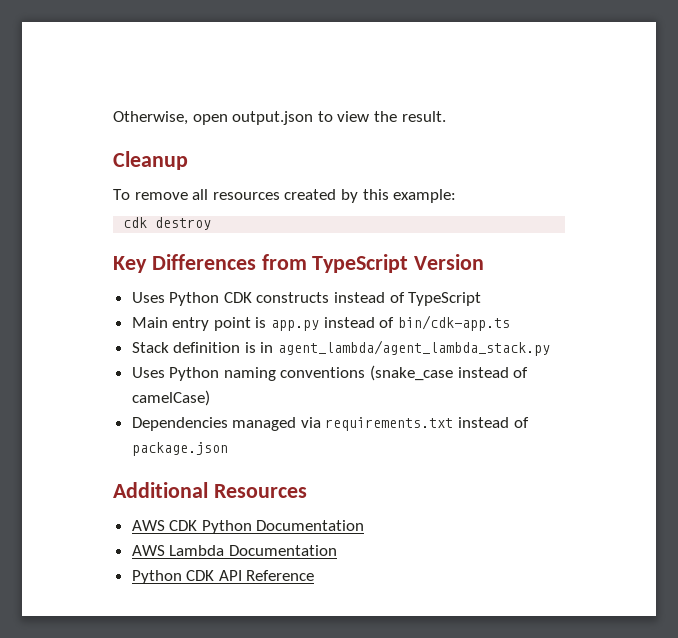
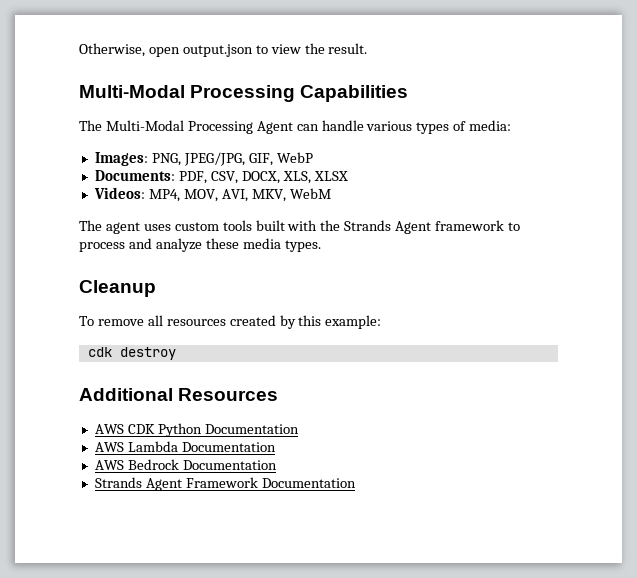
+ Multi-Modal Processing Capabilities
+ The Multi-Modal Processing Agent can handle various types of media:
+ Images: PNG, JPEG/JPG, GIF, WebP
+ Documents: PDF, CSV, DOCX, XLS, XLSX
+ Videos: MP4, MOV, AVI, MKV, WebM
+ The agent uses custom tools built with the Strands Agent framework to process and analyze these media types.
- Key Differences from TypeScript Version
- Uses Python CDK constructs instead of TypeScript
- Main entry point is app.py instead of bin/cdk-app.ts
- Stack definition is in agent_lambda/agent_lambda_stack.py
- Uses Python naming conventions (snake_case instead of camelCase)
- Dependencies managed via requirements.txt instead of package.json
- Python CDK API Reference
+ AWS Bedrock Documentation
+ Strands Agent Framework Documentation

